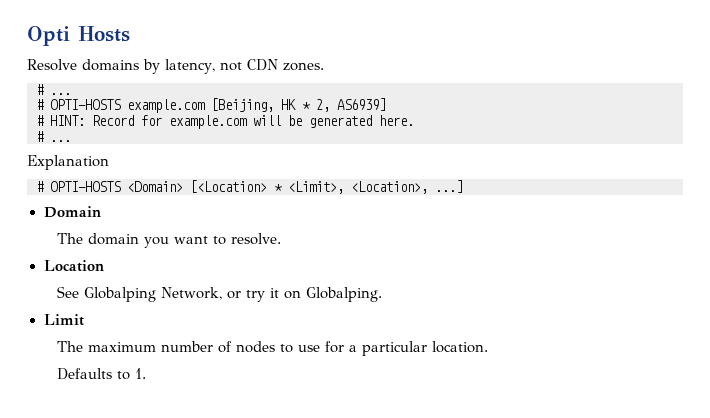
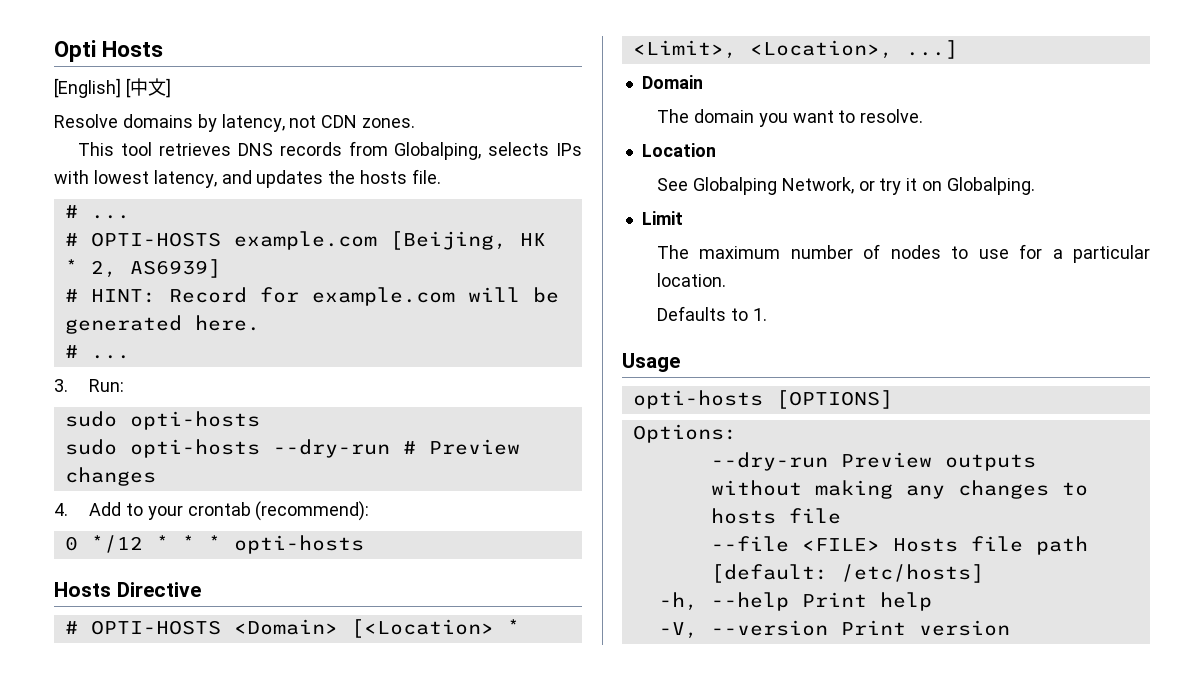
+ [English] [中文]
+ This tool retrieves DNS records from Globalping, selects IPs with lowest latency, and updates the hosts file.
- Explanation
+ 3. Run:
+ sudo opti-hosts
+ sudo opti-hosts --dry-run # Preview changes
+ 4. Add to your crontab (recommend):
+ 0 */12 * * * opti-hosts
+ Hosts Directive
+ Usage
+ opti-hosts [OPTIONS]
+ Options:
+ --dry-run Preview outputs without making any changes to hosts file
+ --file <FILE> Hosts file path [default: /etc/hosts]
+ -h, --help Print help
+ -V, --version Print version

